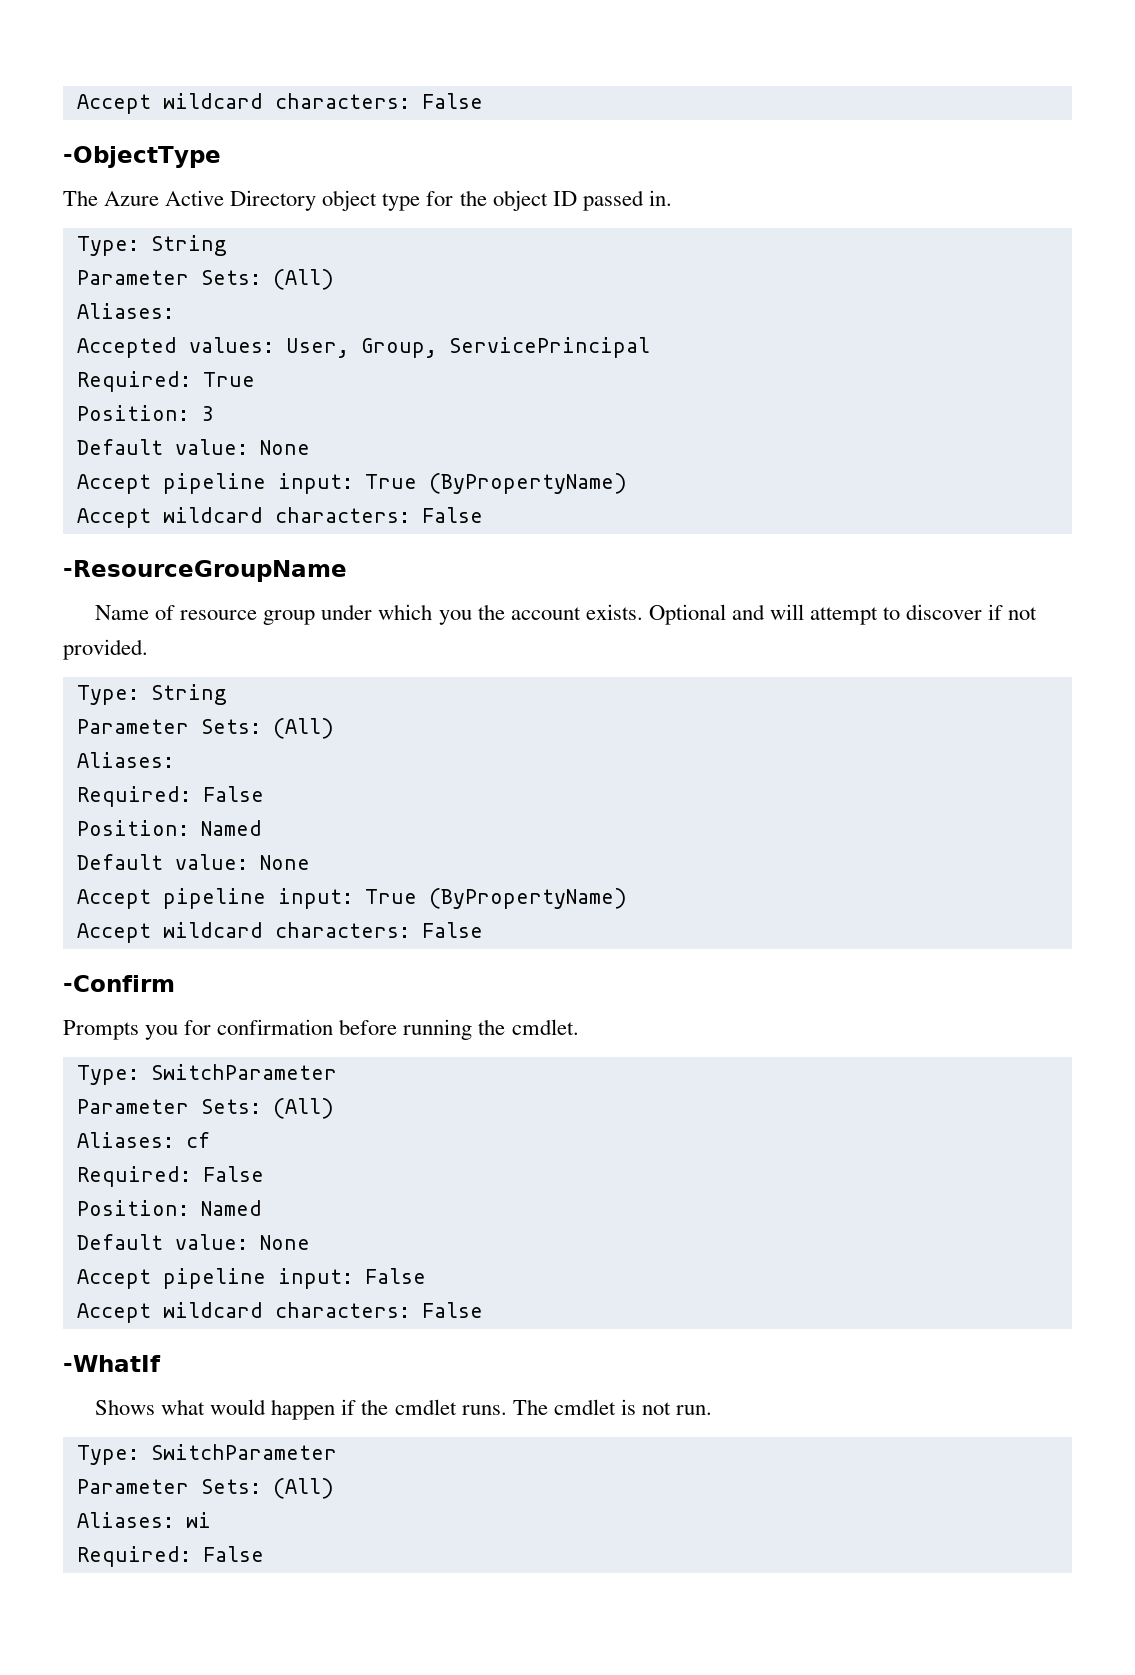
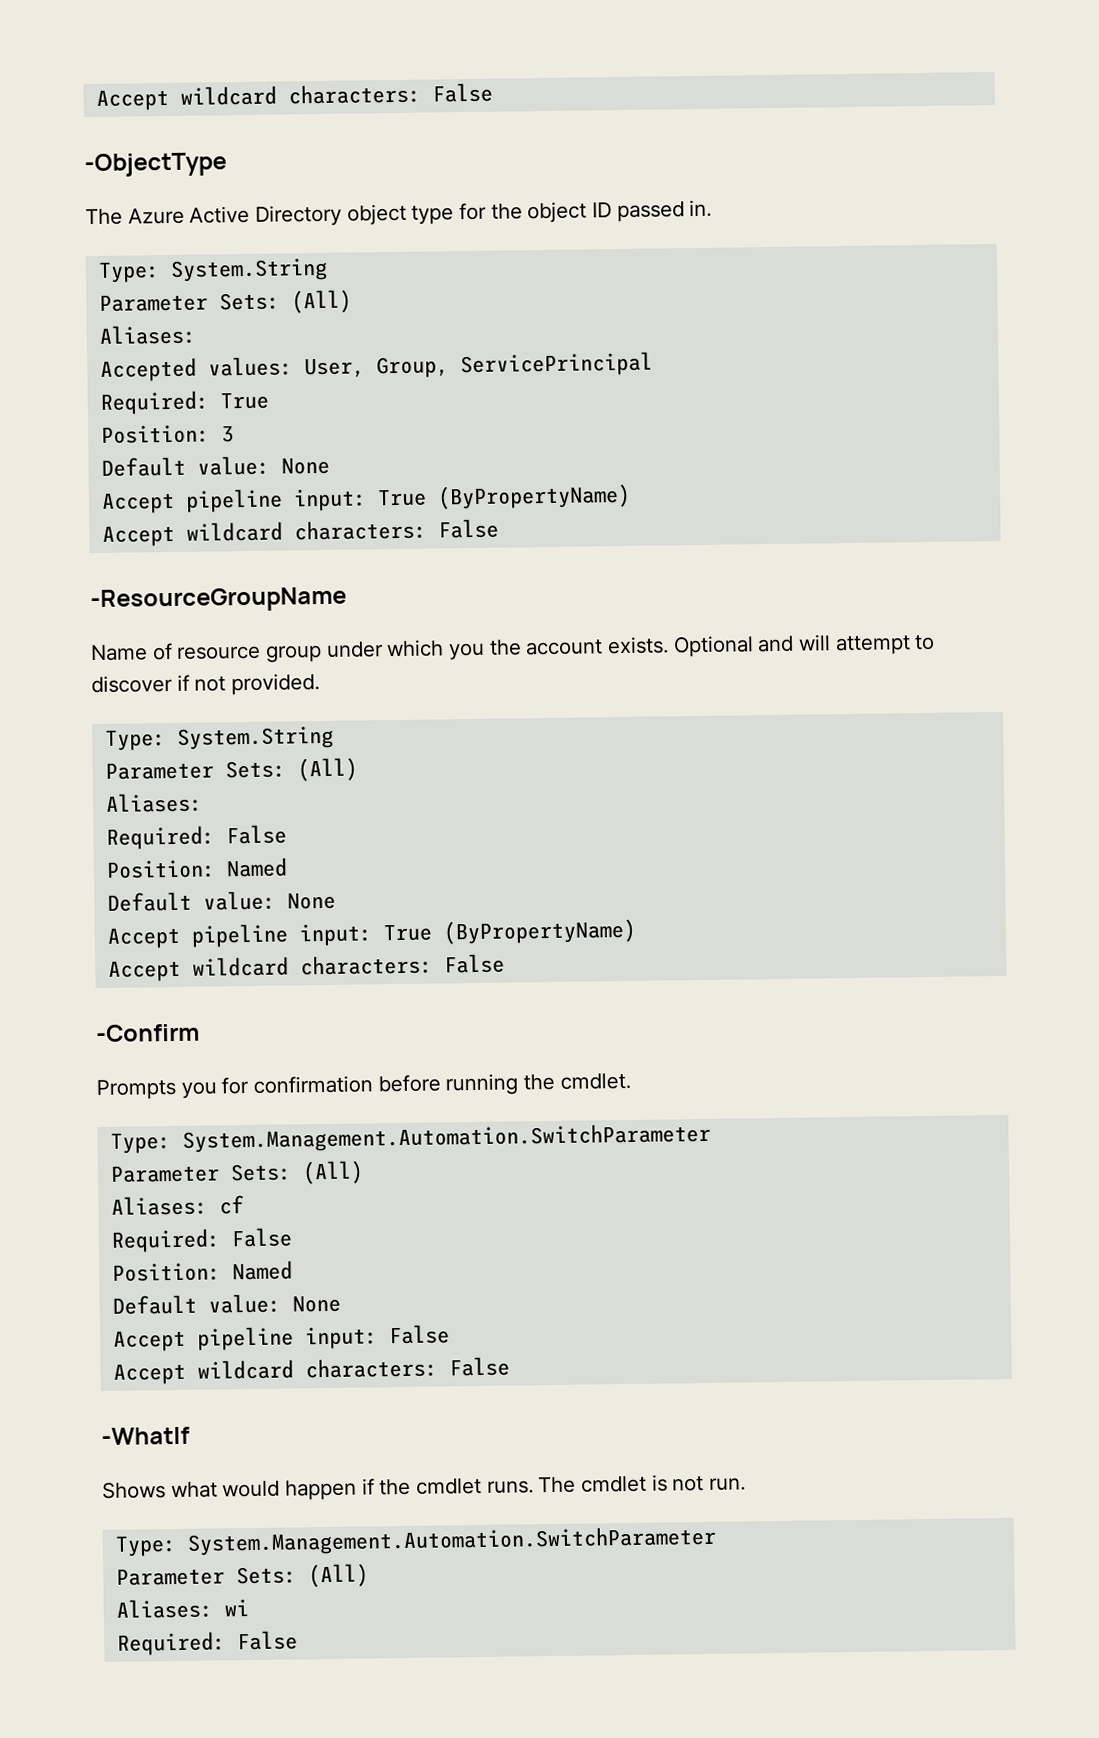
  The Azure Active Directory object type for the object ID passed in.
- Type: String
+ Type: System.String
  Optional and will attempt to discover if not provided.
- Type: String
+ Type: System.String
  Prompts you for confirmation before running the cmdlet.
- Type: SwitchParameter
+ Type: System.Management.Automation.SwitchParameter
  The cmdlet is not run.
- Type: SwitchParameter
+ Type: System.Management.Automation.SwitchParameter

